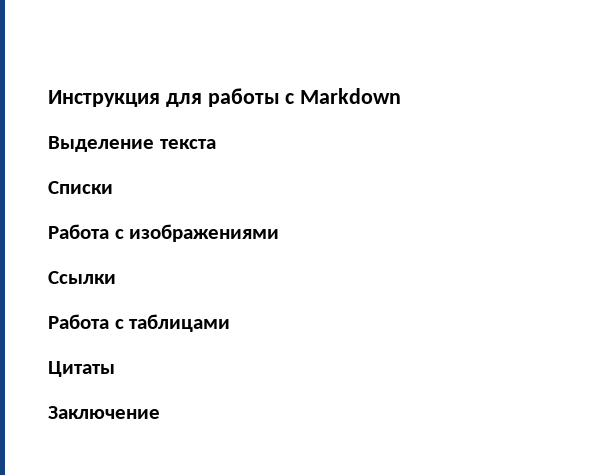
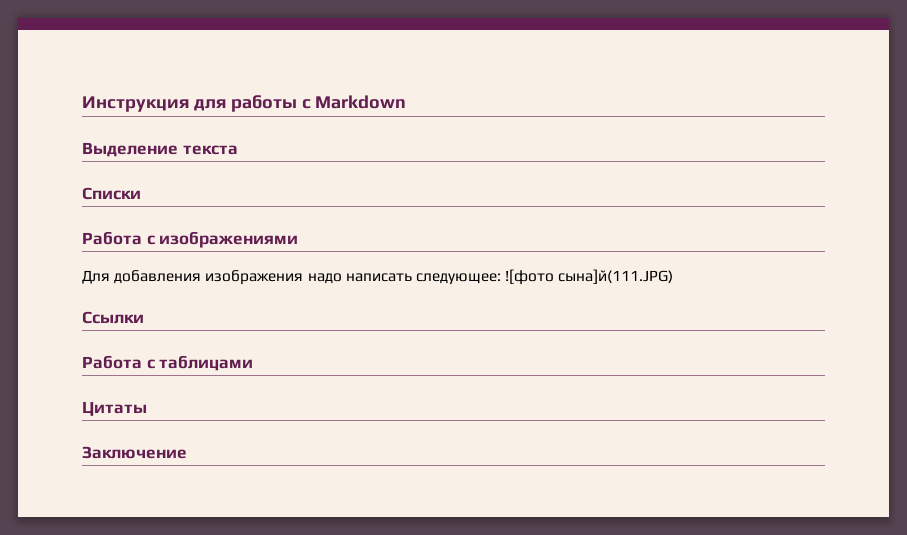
+ Для добавления изображения надо написать следующее: ![фото сына]й(111.JPG)

